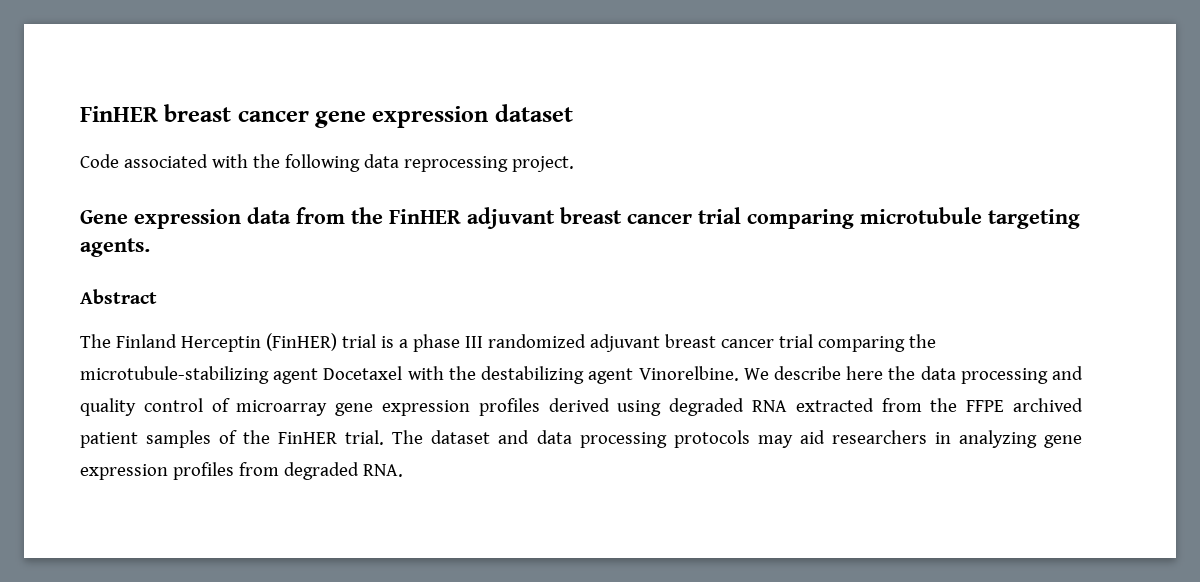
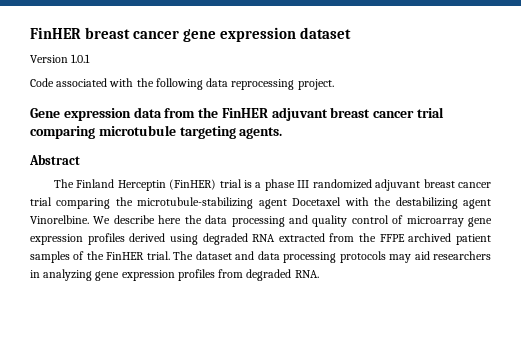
+ Version 1.0.1

